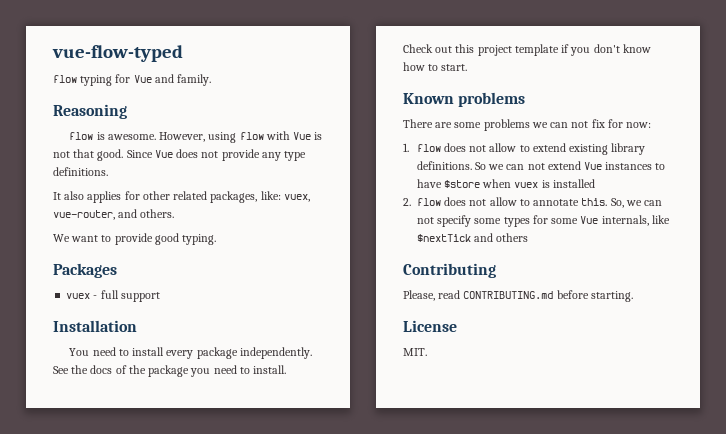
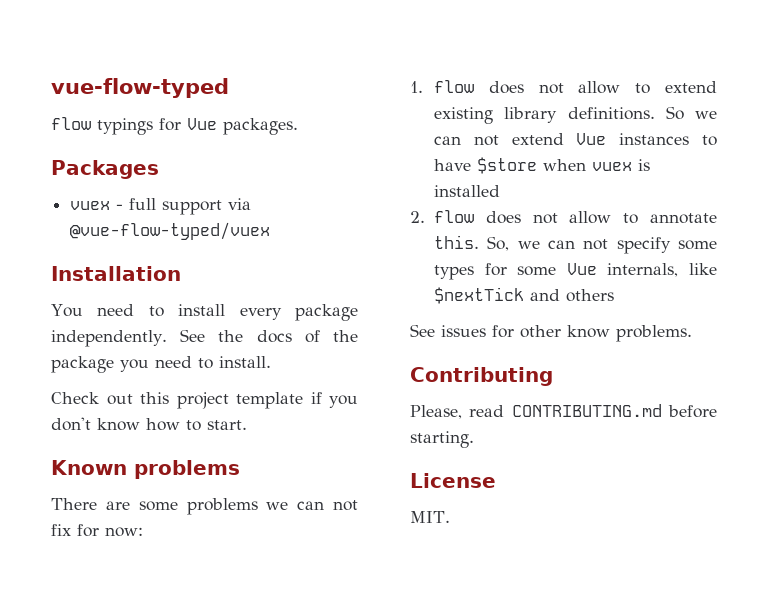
- flow typing for Vue and family.
- Reasoning
- flow is awesome. However, using flow with Vue is not that good. Since Vue does not provide any type definitions.
- It also applies for other related packages, like: vuex, vue-router, and others.
- We want to provide good typing.
+ flow typings for Vue packages.
- vuex - full support
+ vuex - full support via @vue-flow-typed/vuex
+ See issues for other know problems.

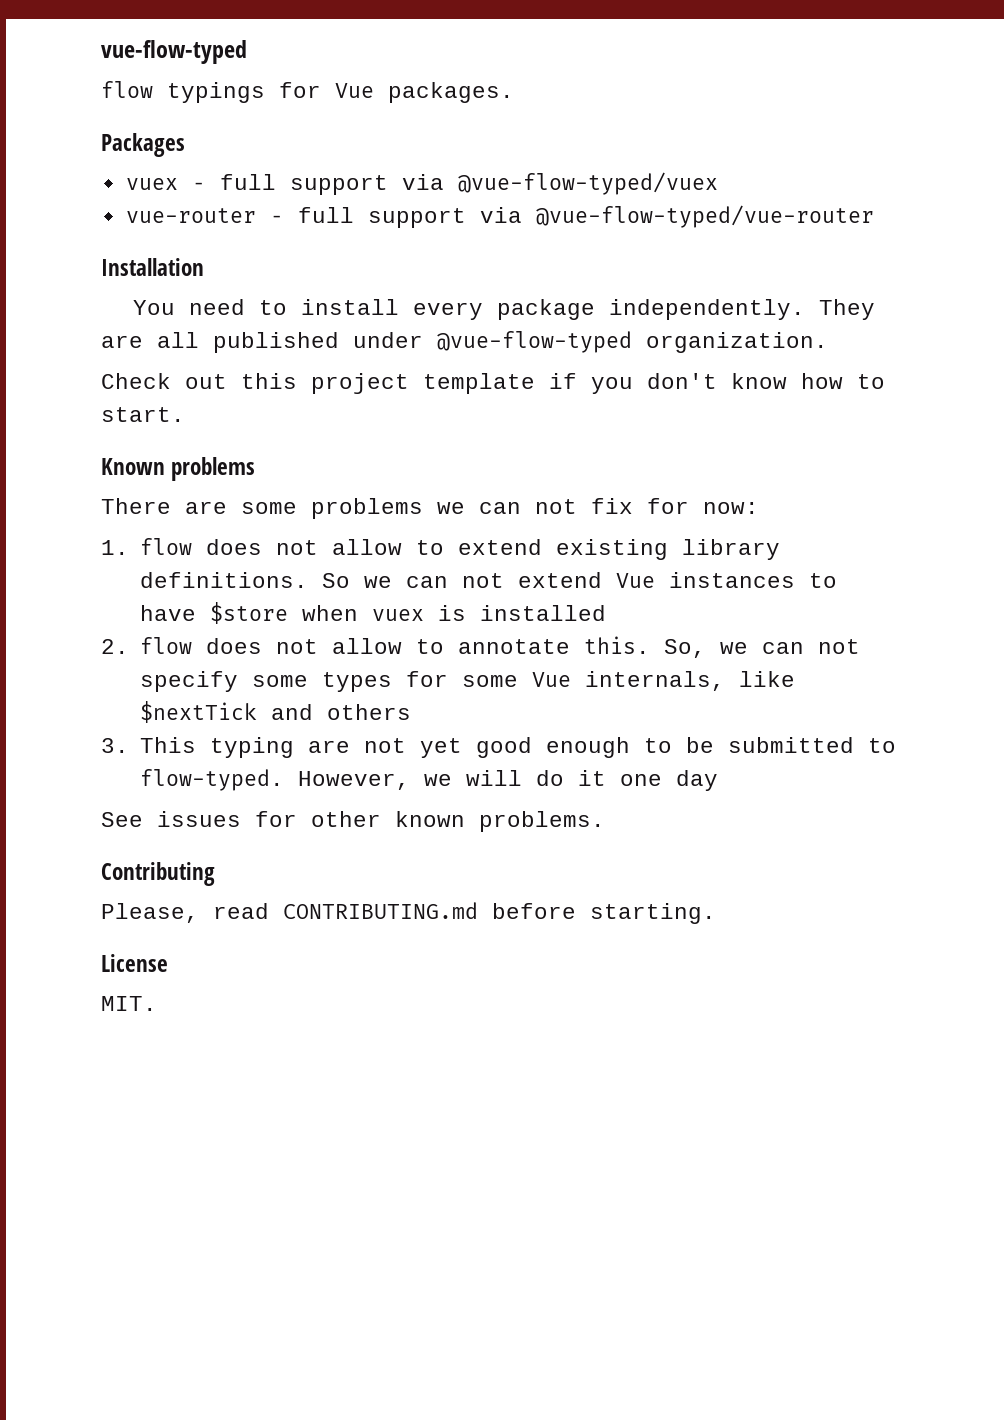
+ vue-router - full support via @vue-flow-typed/vue-router
- See the docs of the package you need to install.
+ They are all published under @vue-flow-typed organization.
+ 3. This typing are not yet good enough to be submitted to flow-typed. However, we will do it one day
- See issues for other know problems.
+ See issues for other known problems.

